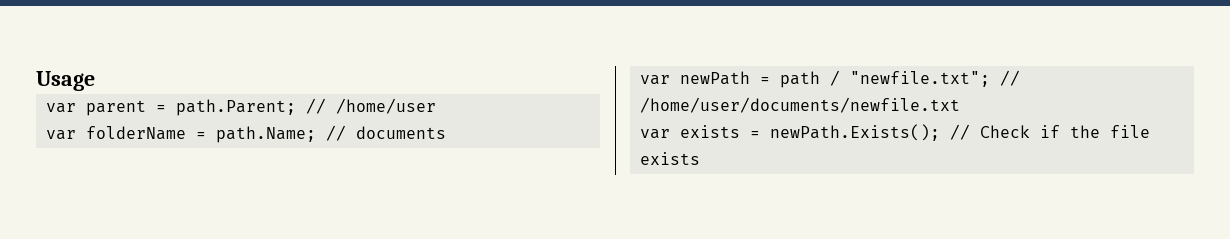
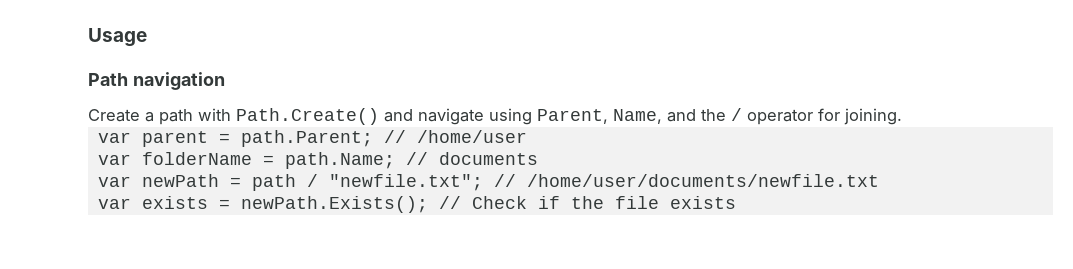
+ Path navigation
+ Create a path with Path.Create() and navigate using Parent, Name, and the / operator for joining.

